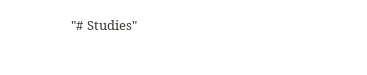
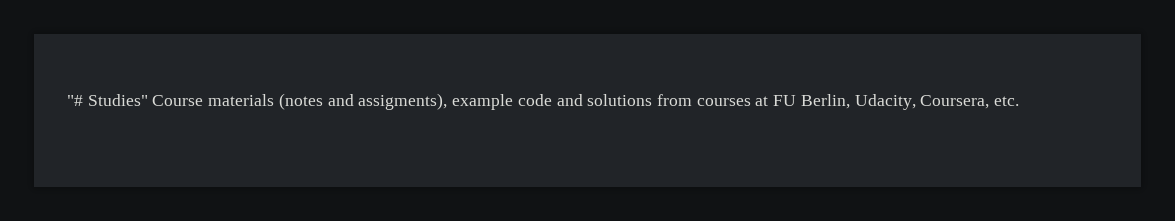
- "# Studies"
+ "# Studies" Course materials (notes and assigments), example code and solutions from courses at FU Berlin, Udacity, Coursera, etc.

